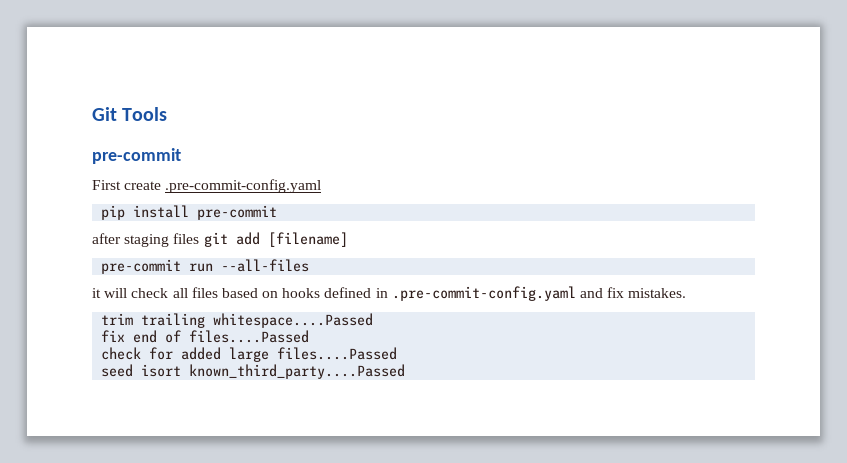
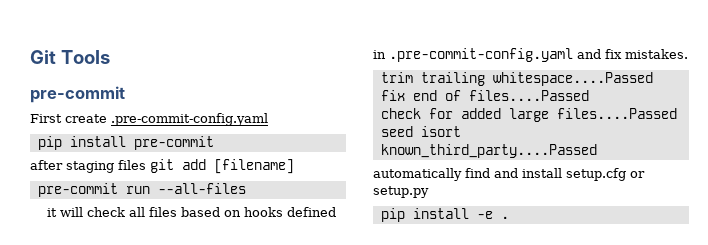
+ automatically find and install setup.cfg or setup.py
+ pip install -e .

